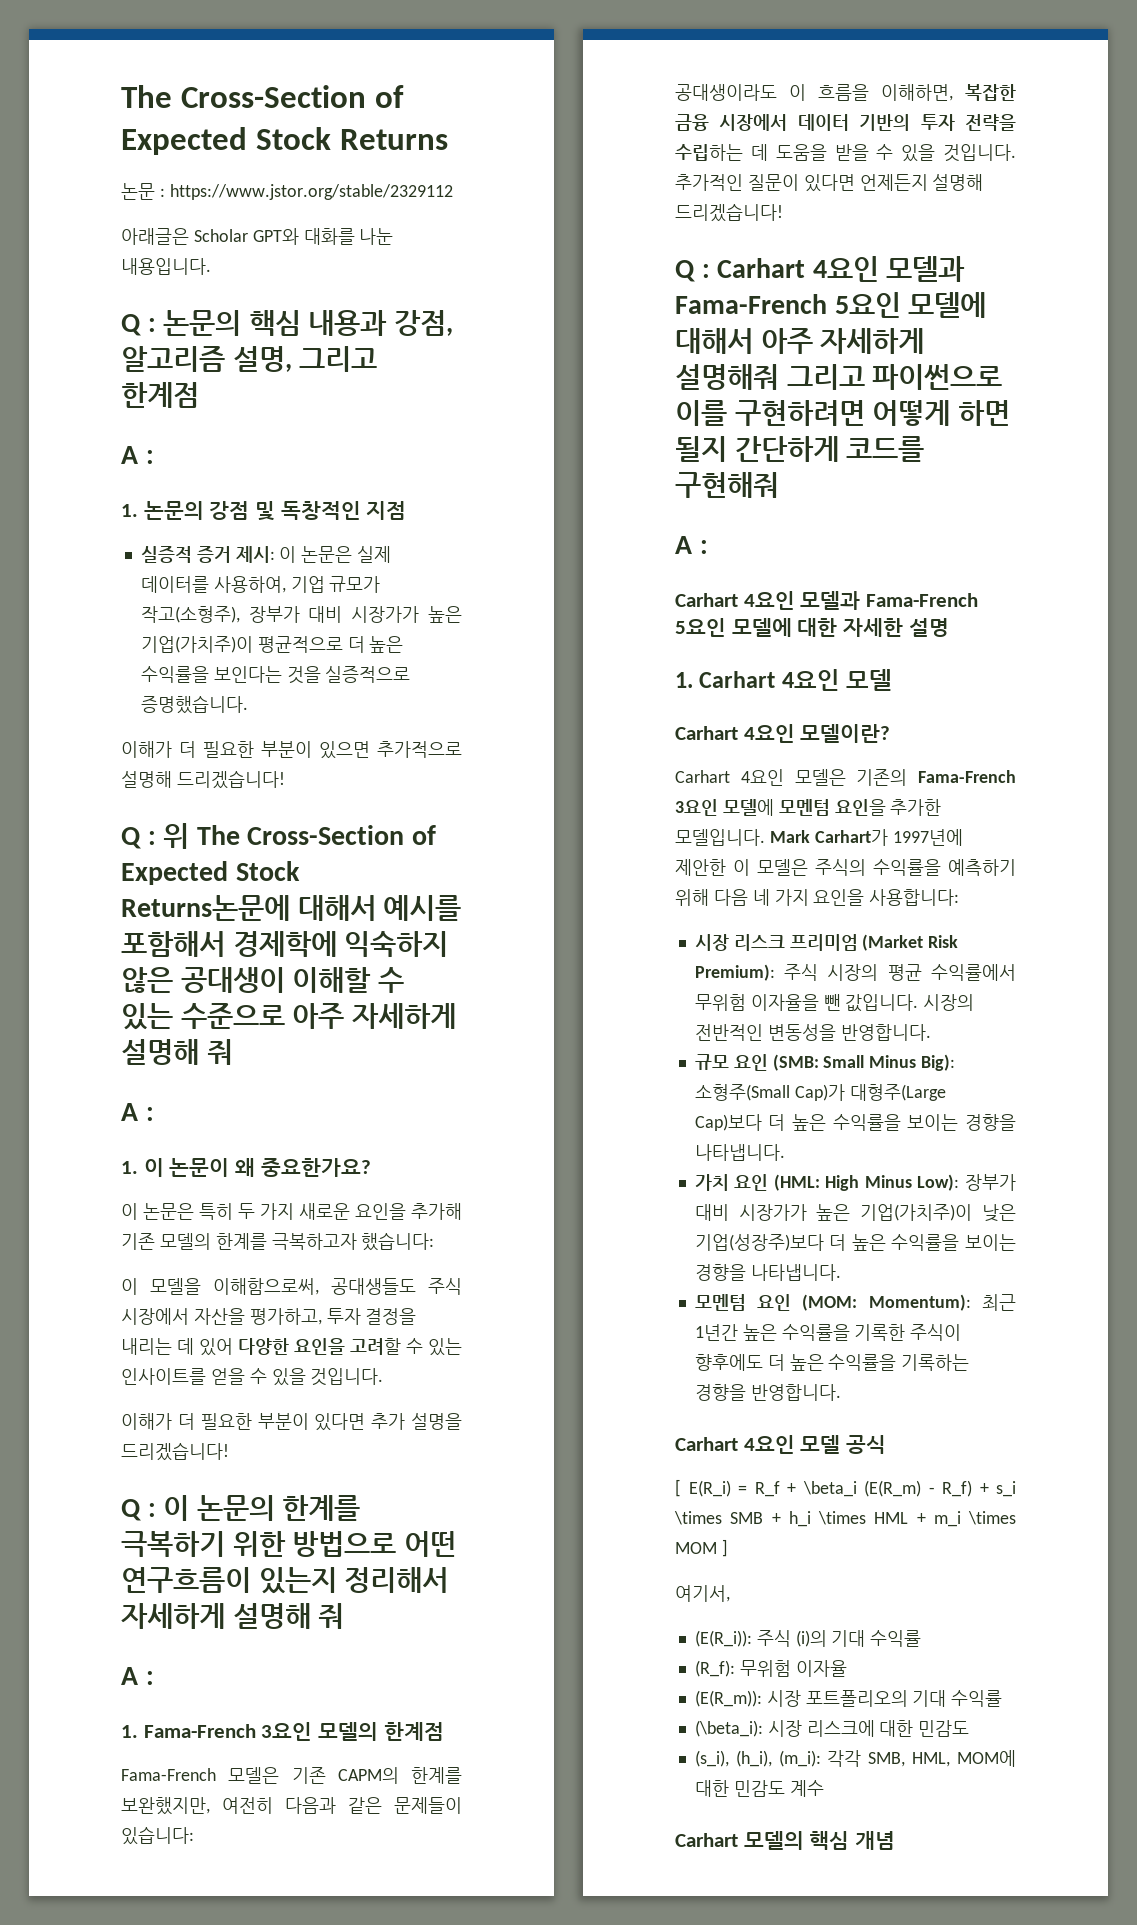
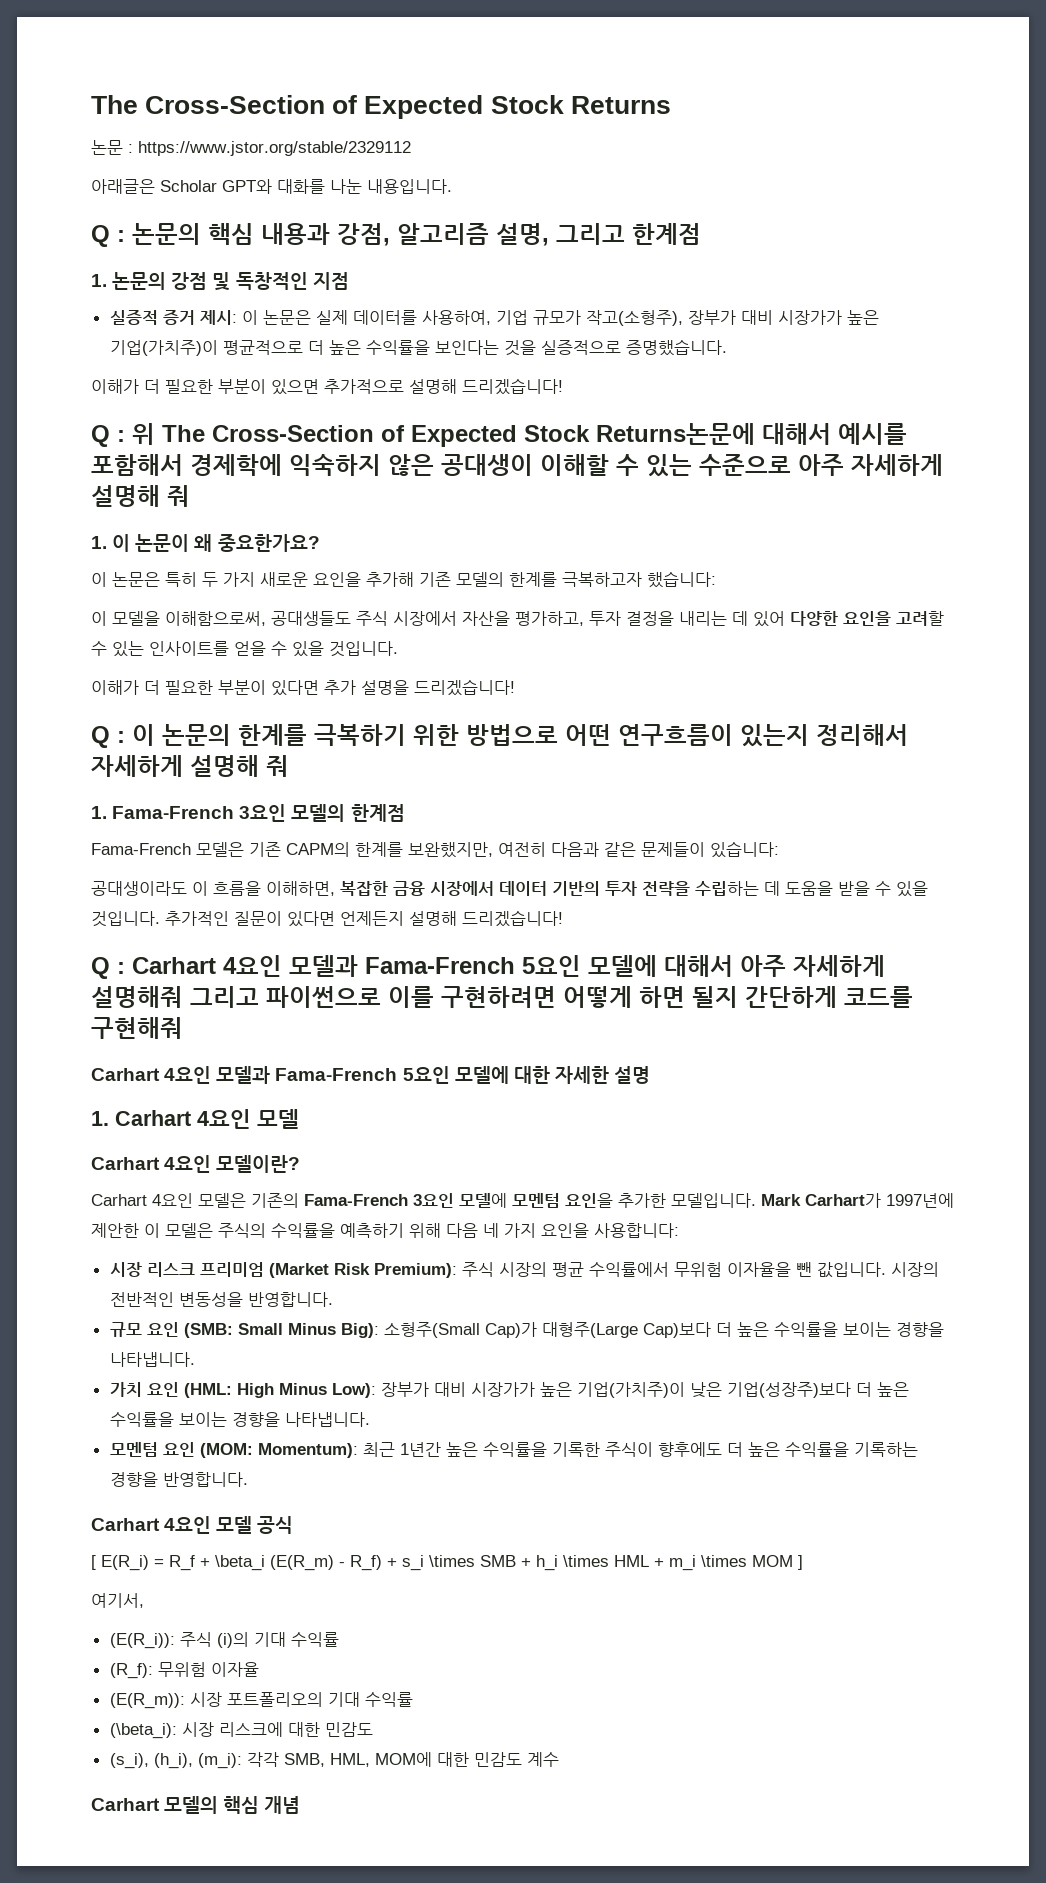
  Q : 논문의 핵심 내용과 강점, 알고리즘 설명, 그리고 한계점
- A :
  Q : 위 The Cross-Section of Expected Stock Returns논문에 대해서 예시를 포함해서 경제학에 익숙하지 않은 공대생이 이해할 수 있는 수준으로 아주 자세하게 설명해 줘
- A :
  Q : 이 논문의 한계를 극복하기 위한 방법으로 어떤 연구흐름이 있는지 정리해서 자세하게 설명해 줘
- A :
  Q : Carhart 4요인 모델과 Fama-French 5요인 모델에 대해서 아주 자세하게 설명해줘 그리고 파이썬으로 이를 구현하려면 어떻게 하면 될지 간단하게 코드를 구현해줘
- A :

